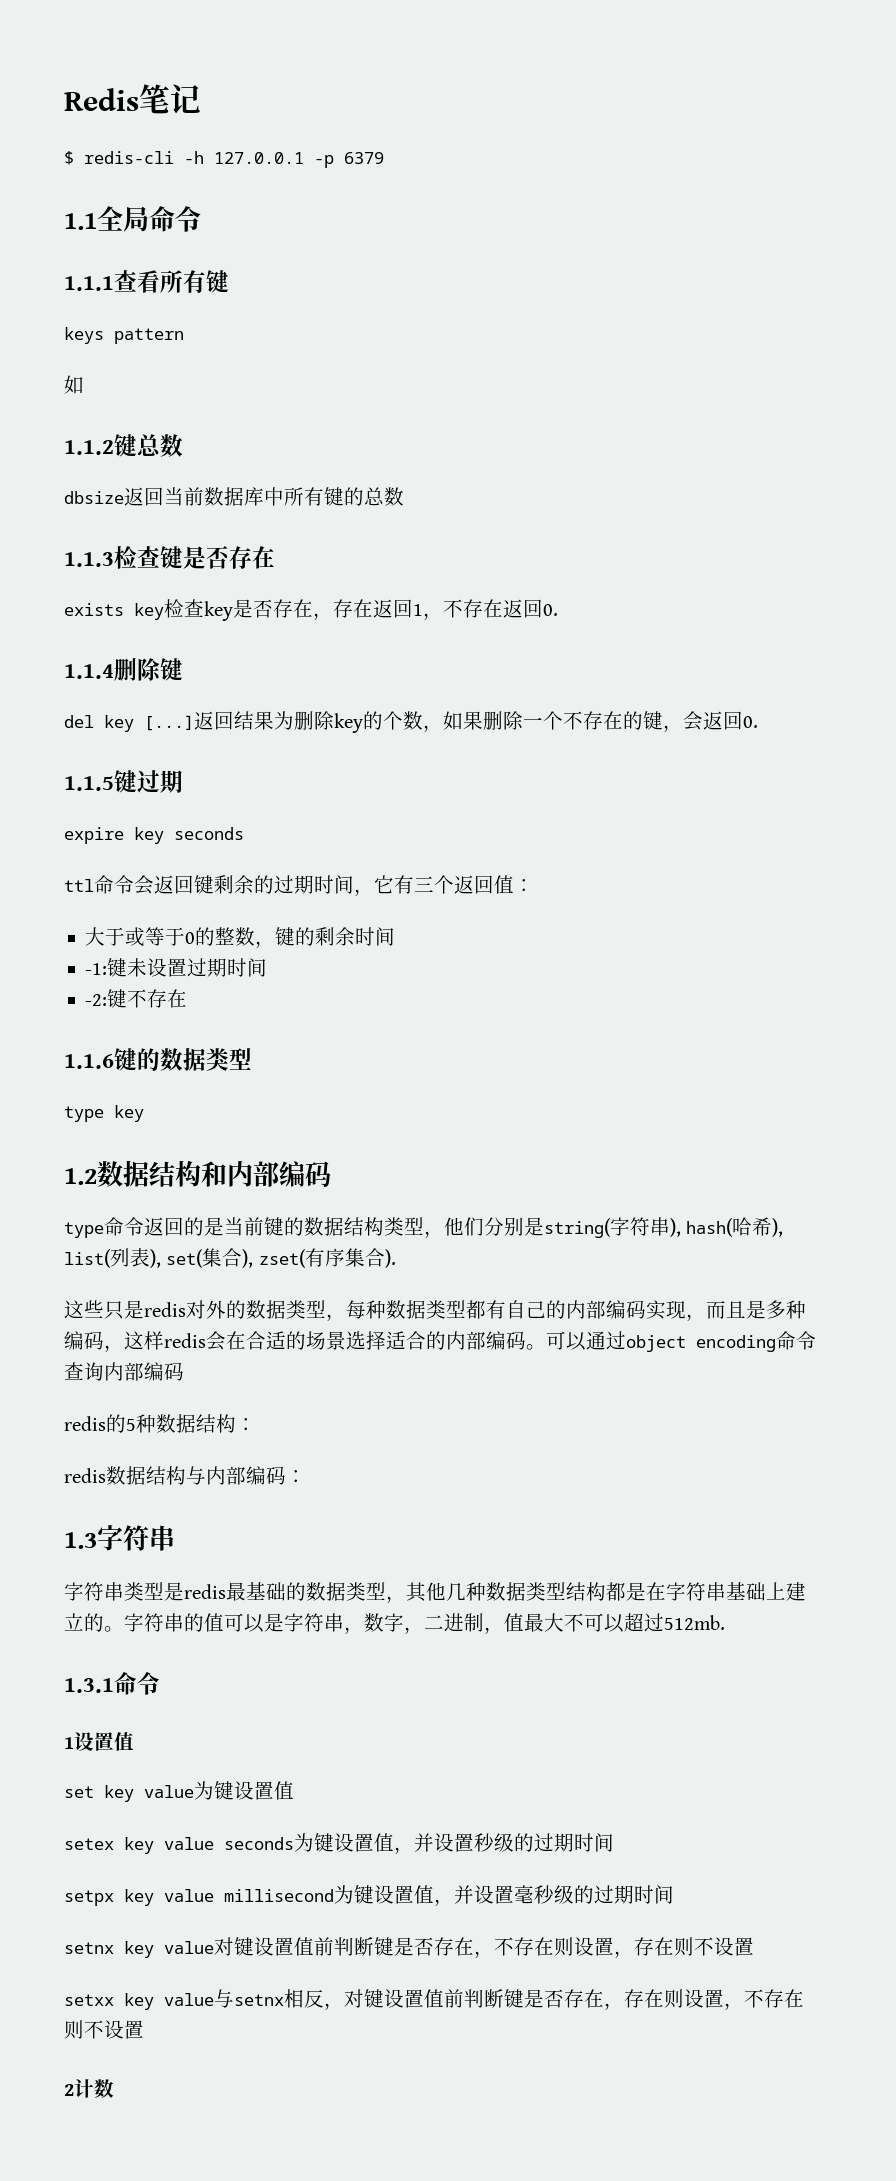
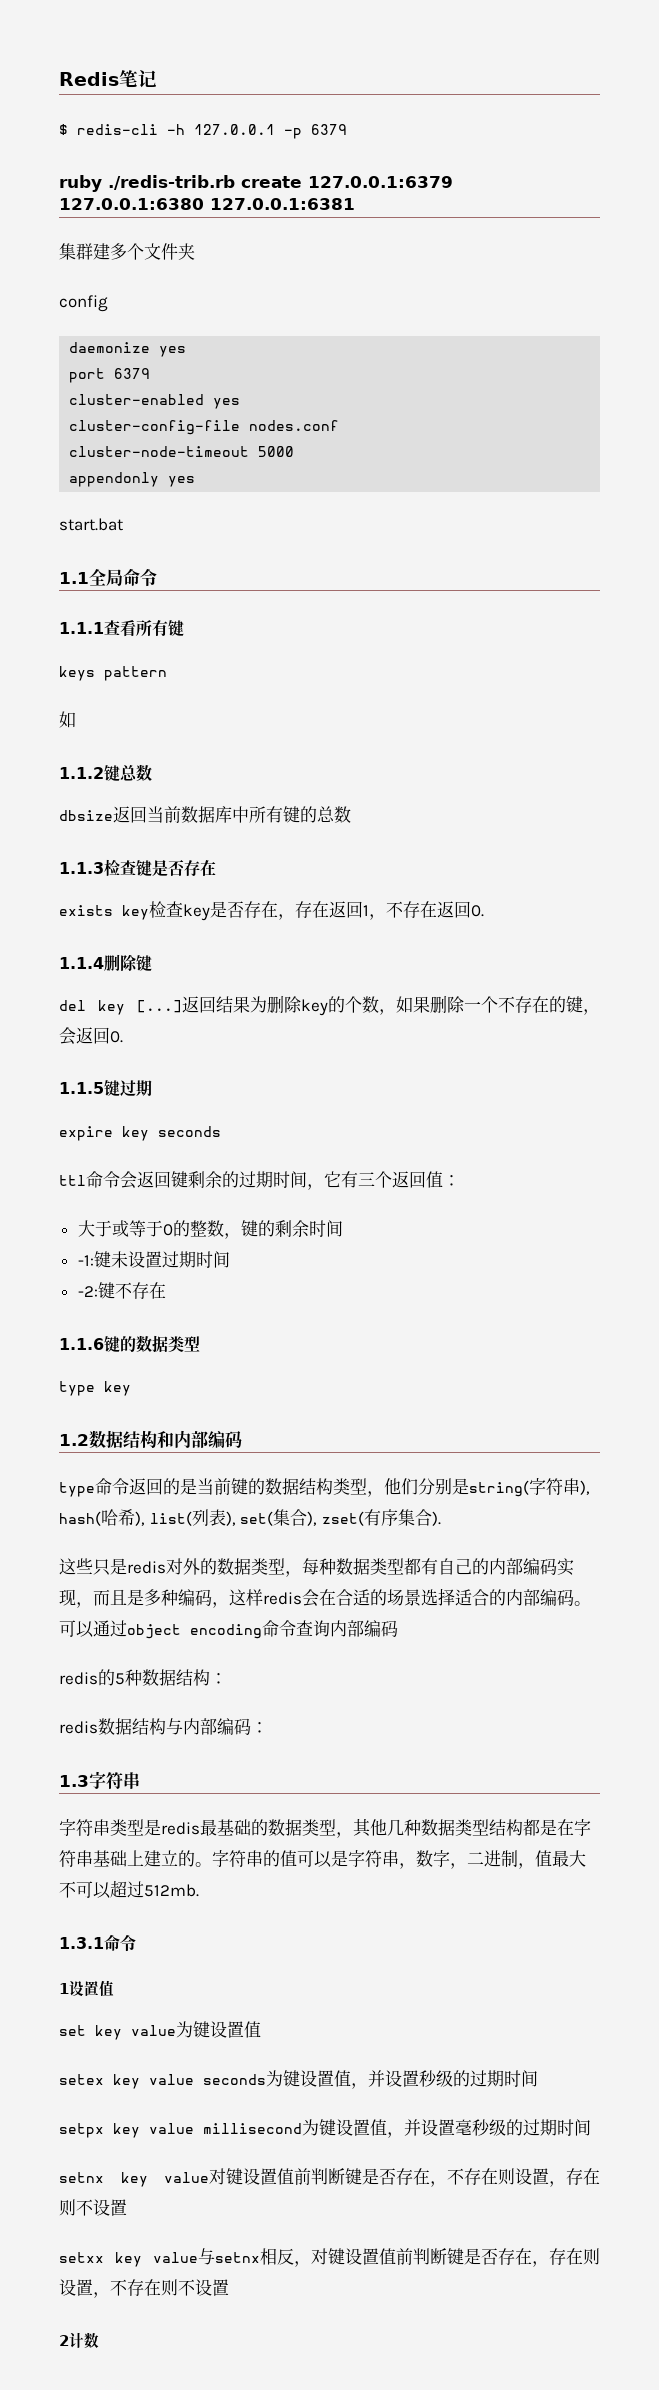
+ ruby ./redis-trib.rb create 127.0.0.1:6379 127.0.0.1:6380 127.0.0.1:6381
+ 集群建多个文件夹
+ config
+ daemonize yes
+ port 6379
+ cluster-enabled yes
+ cluster-config-file nodes.conf
+ cluster-node-timeout 5000
+ appendonly yes
+ start.bat

